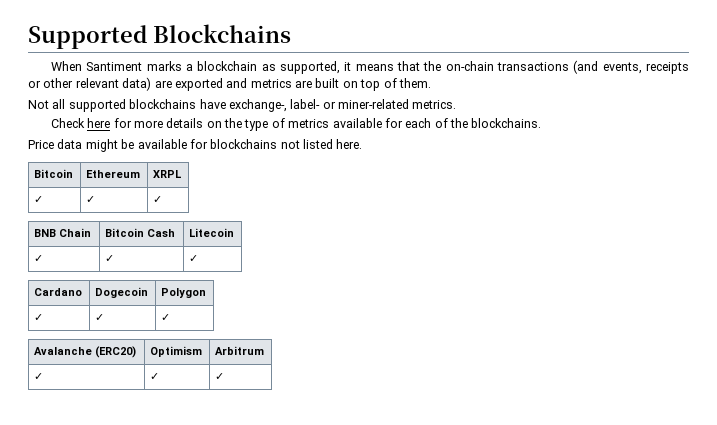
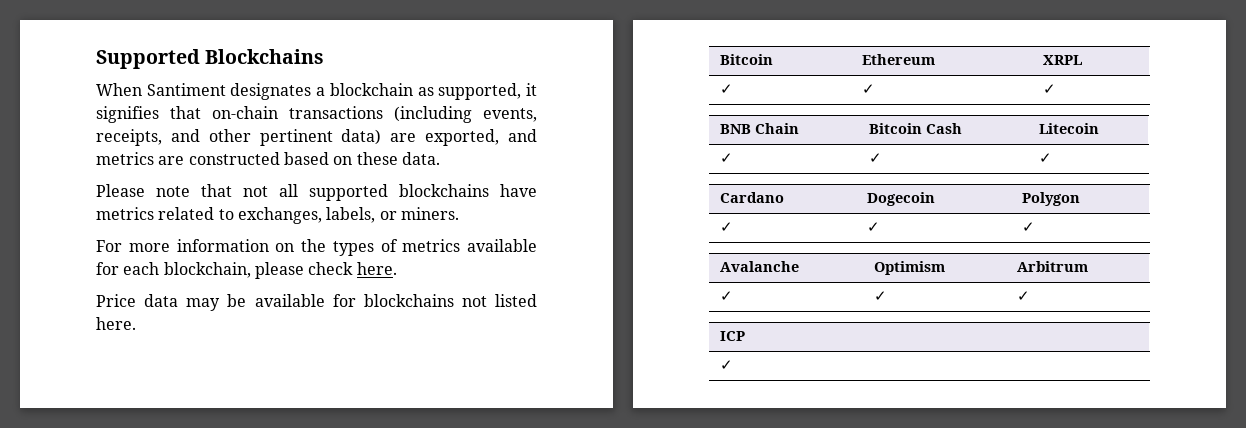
- When Santiment marks a blockchain as supported, it means that the on-chain transactions (and events, receipts or other relevant data) are exported and metrics are built on top of them.
- Not all supported blockchains have exchange-, label- or miner-related metrics.
- Check here for more details on the type of metrics available for each of the blockchains.
+ When Santiment designates a blockchain as supported, it signifies that on-chain transactions (including events, receipts, and other pertinent data) are exported, and metrics are constructed based on these data.
+ Please note that not all supported blockchains have metrics related to exchanges, labels, or miners.
+ For more information on the types of metrics available for each blockchain, please check here.
- Price data might be available for blockchains not listed here.
+ Price data may be available for blockchains not listed here.
- Avalanche (ERC20) | Optimism | Arbitrum
+ Avalanche | Optimism | Arbitrum
+ ICP
+ ✓

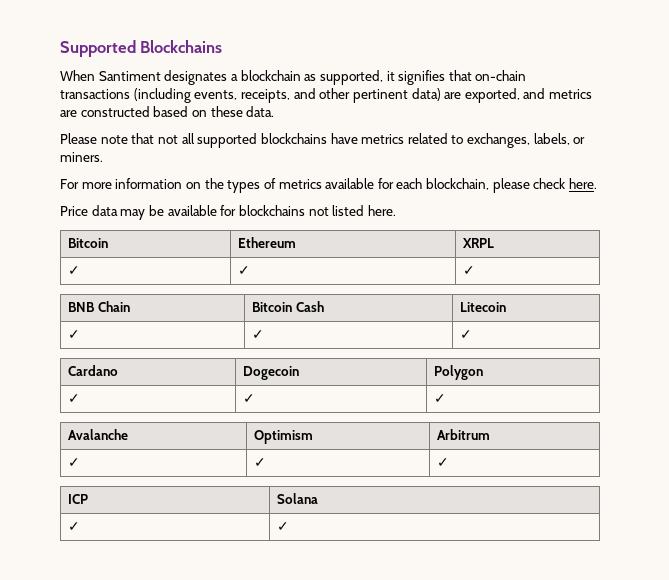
- ICP
- ✓
+ ICP | Solana
+ ✓ | ✓

